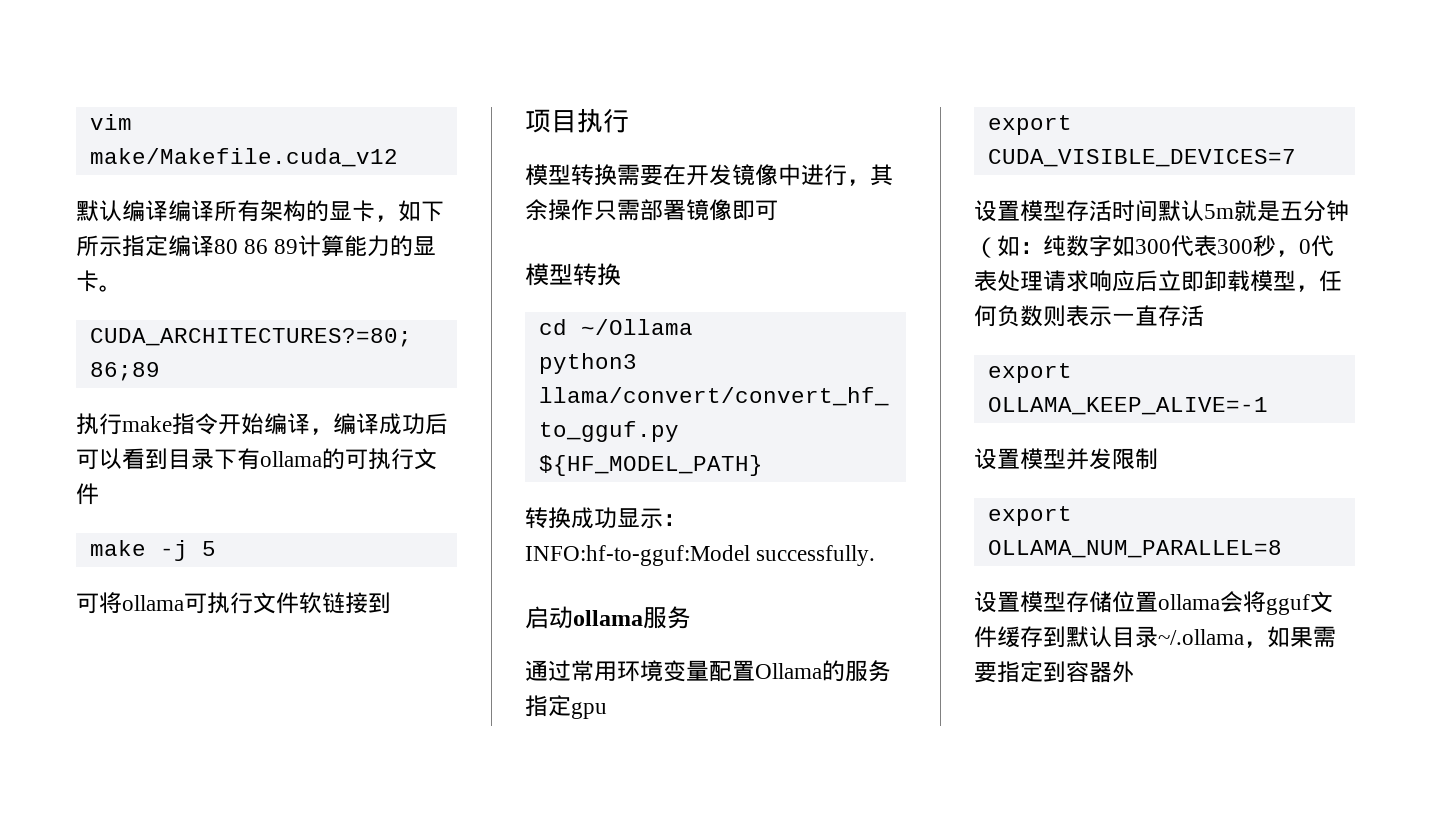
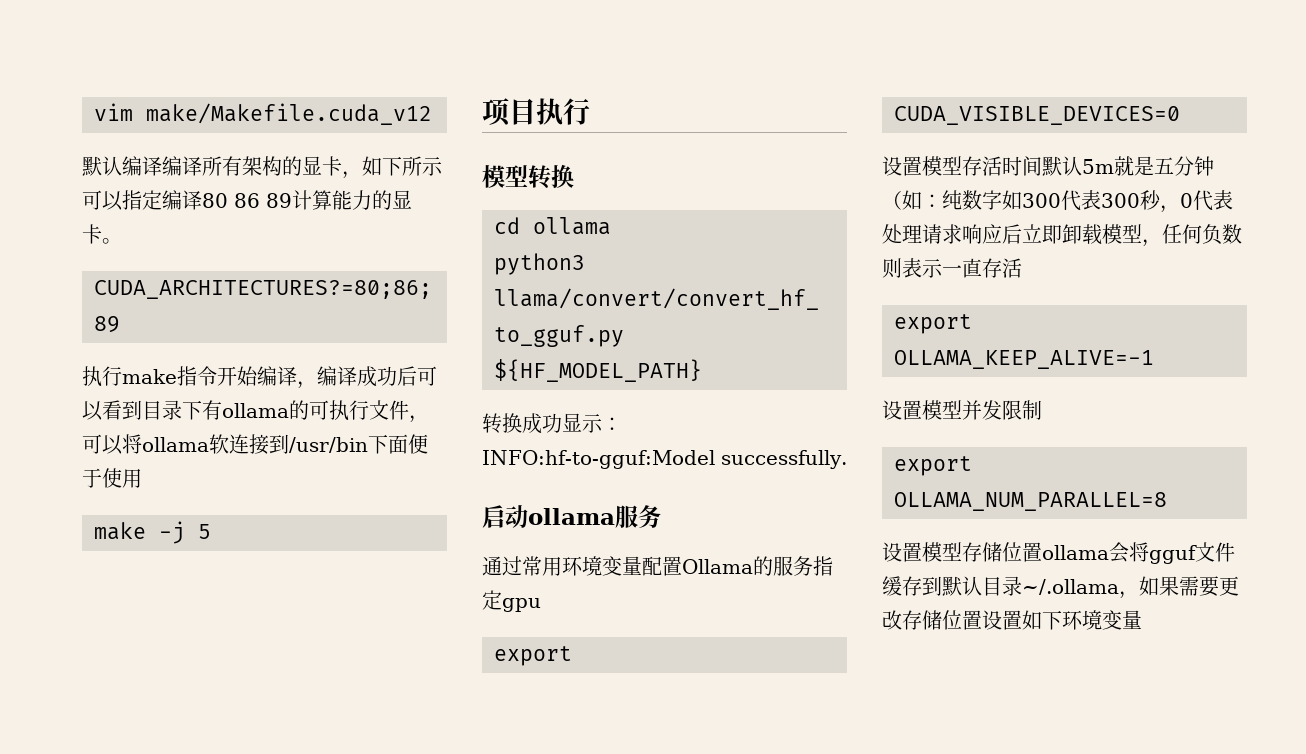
- 默认编译编译所有架构的显卡，如下所示指定编译80 86 89计算能力的显卡。
+ 默认编译编译所有架构的显卡，如下所示可以指定编译80 86 89计算能力的显卡。
- 执行make指令开始编译，编译成功后可以看到目录下有ollama的可执行文件
+ 执行make指令开始编译，编译成功后可以看到目录下有ollama的可执行文件，可以将ollama软连接到/usr/bin下面便于使用
  make -j 5
- 可将ollama可执行文件软链接到
  项目执行
- 模型转换需要在开发镜像中进行，其余操作只需部署镜像即可
- cd ~/Ollama
+ cd ollama
- export CUDA_VISIBLE_DEVICES=7
+ export CUDA_VISIBLE_DEVICES=0
- 设置模型存储位置ollama会将gguf文件缓存到默认目录~/.ollama，如果需要指定到容器外
+ 设置模型存储位置ollama会将gguf文件缓存到默认目录~/.ollama，如果需要更改存储位置设置如下环境变量

